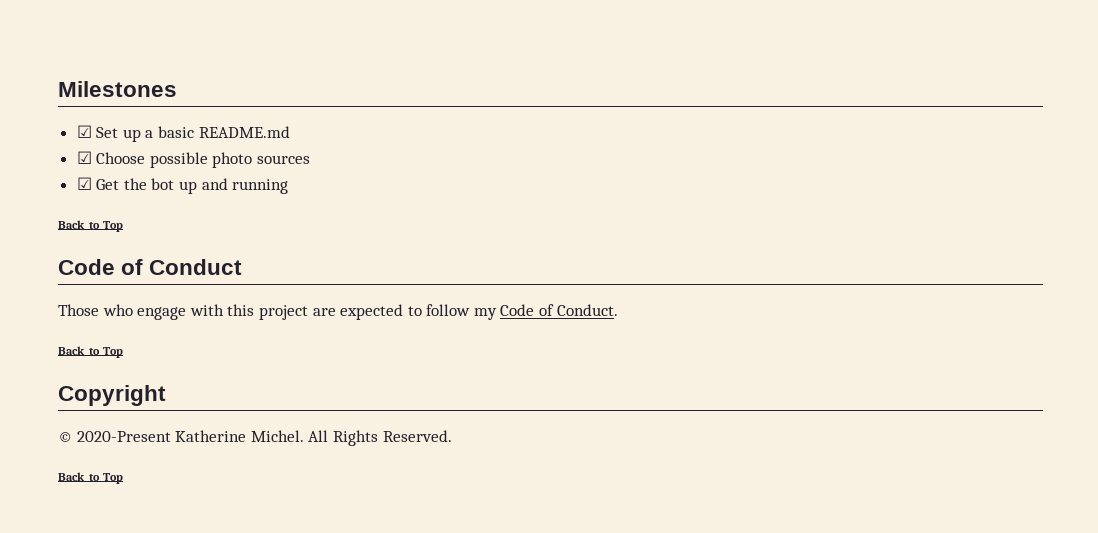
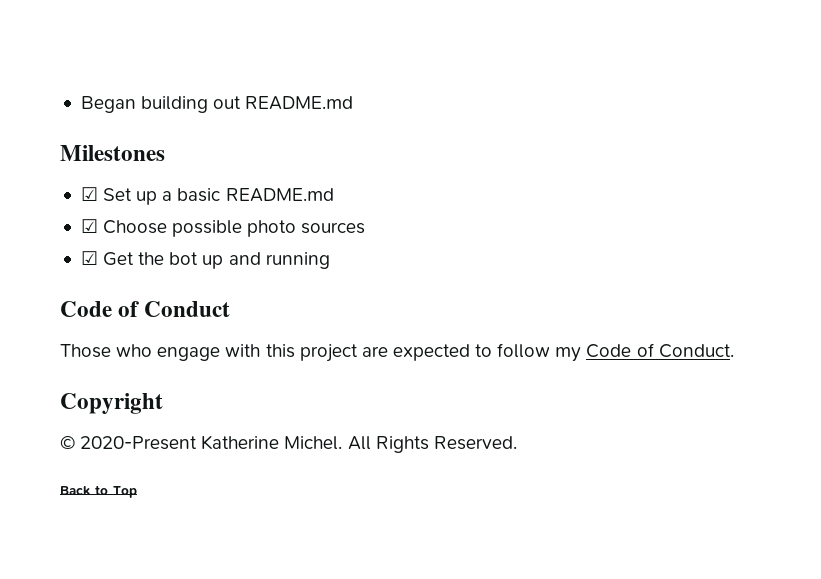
+ Began building out README.md
  ☑ Get the bot up and running
- Back to Top
  Those who engage with this project are expected to follow my Code of Conduct.
- Back to Top

